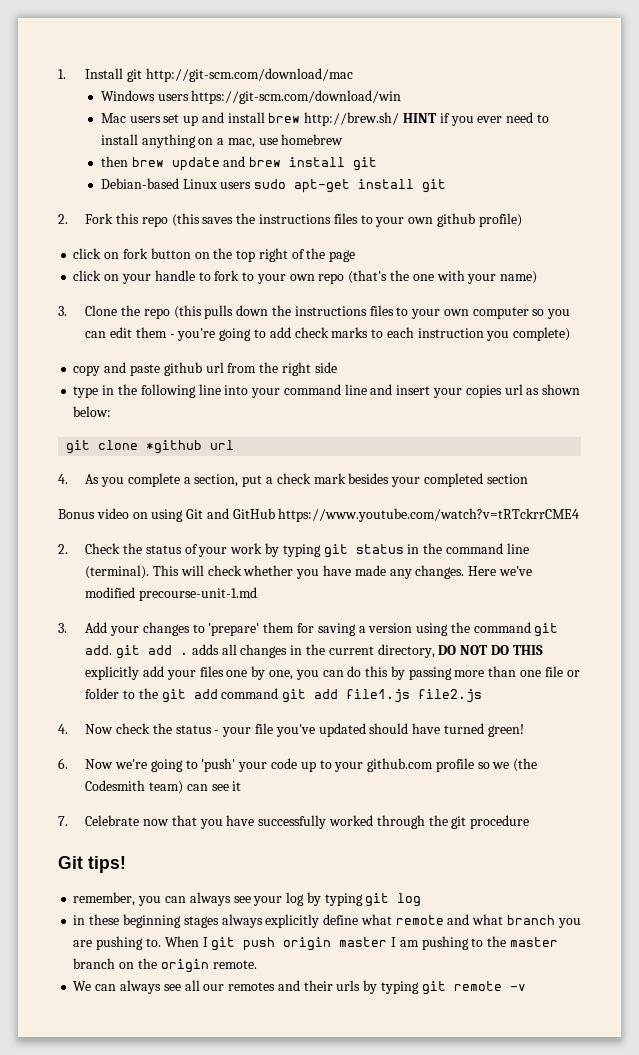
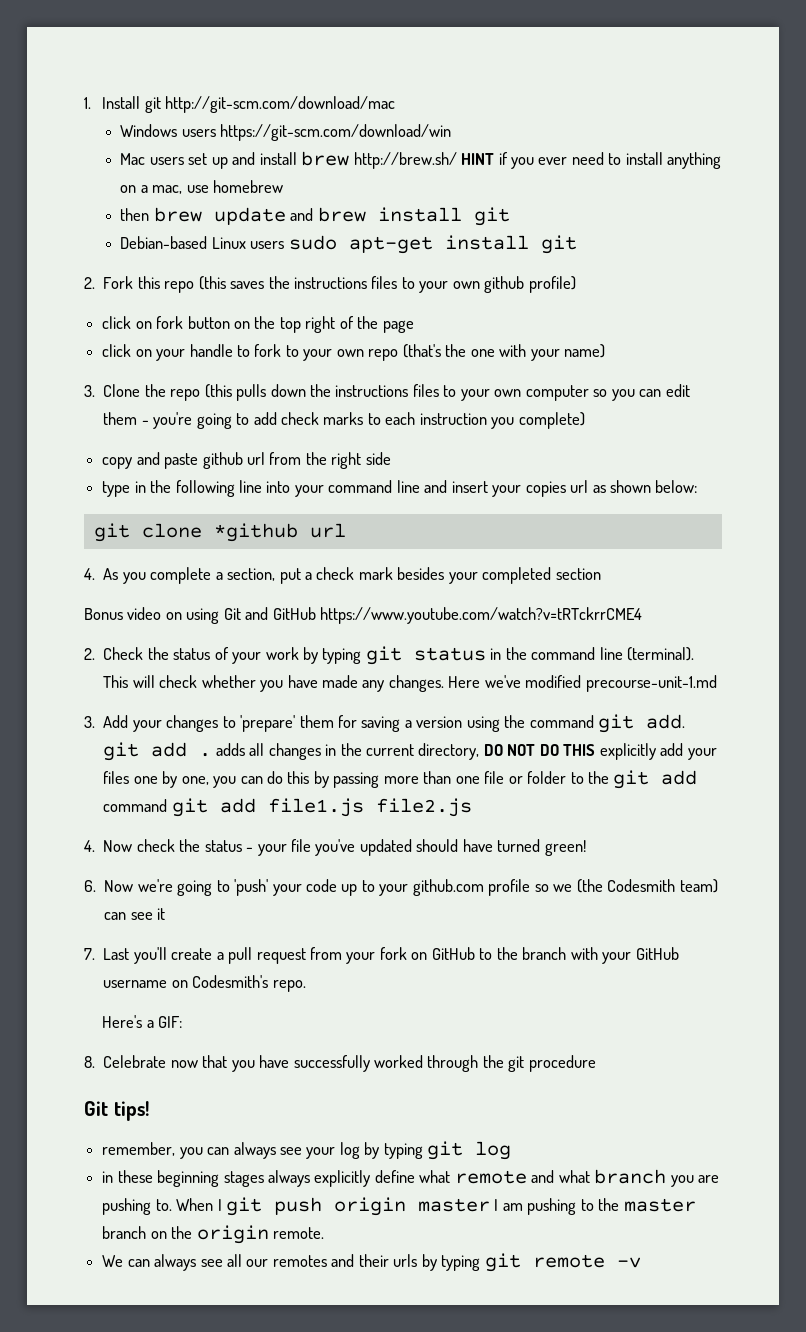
- 7. Celebrate now that you have successfully worked through the git procedure
+ 7. Last you'll create a pull request from your fork on GitHub to the branch with your GitHub username on Codesmith's repo.
+ Here's a GIF:
+ 8. Celebrate now that you have successfully worked through the git procedure

